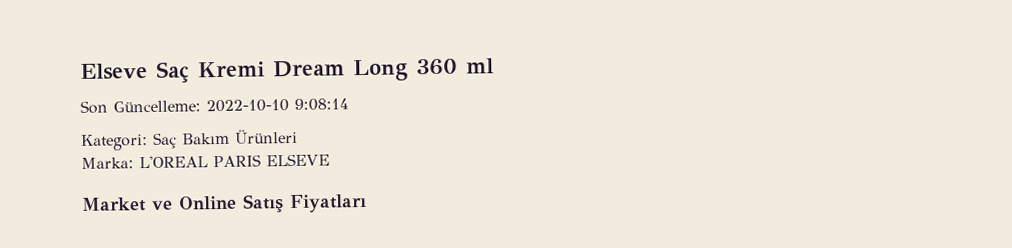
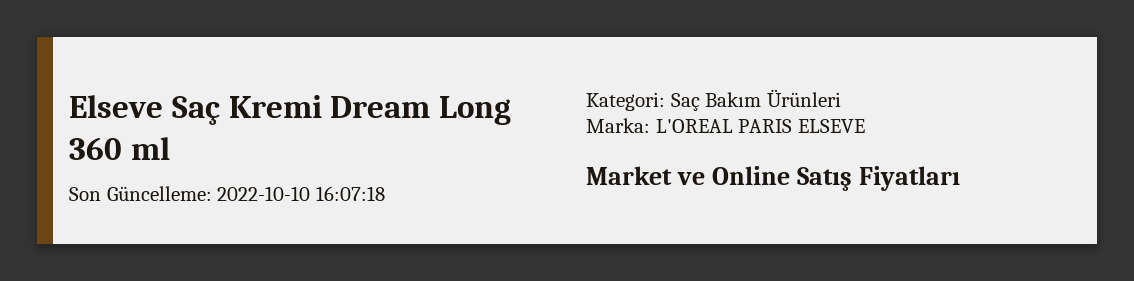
- Son Güncelleme: 2022-10-10 9:08:14
+ Son Güncelleme: 2022-10-10 16:07:18

